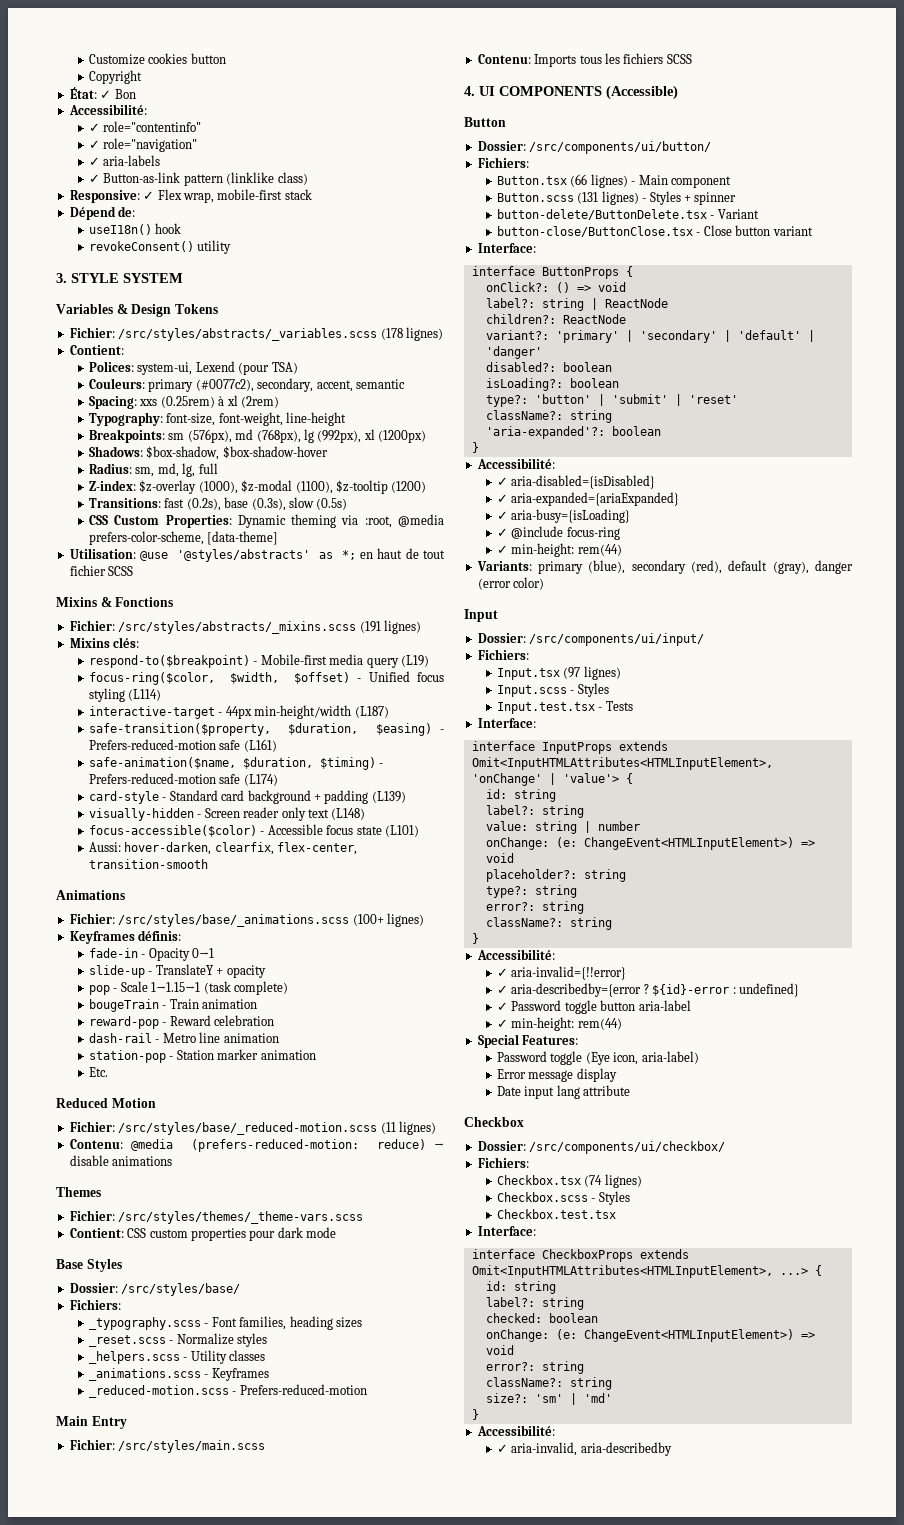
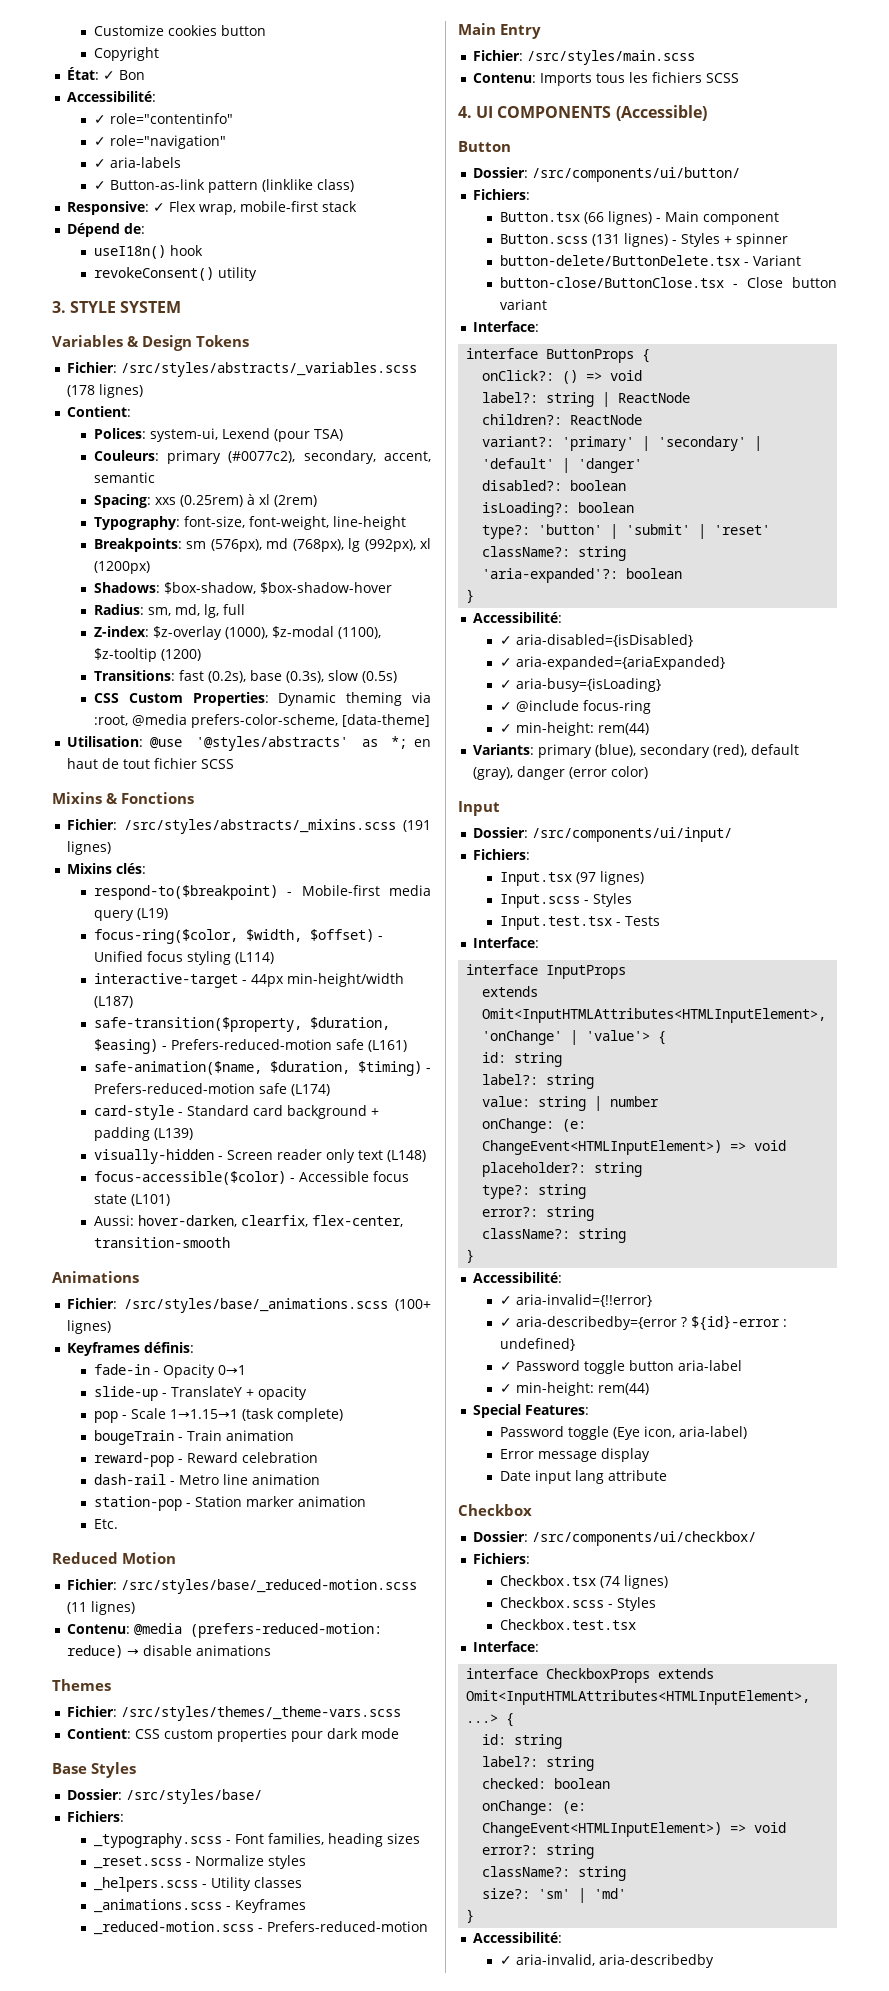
- interface InputProps extends Omit<InputHTMLAttributes<HTMLInputElement>, 'onChange' | 'value'> {
+ interface InputProps
+ extends Omit<InputHTMLAttributes<HTMLInputElement>, 'onChange' | 'value'> {

